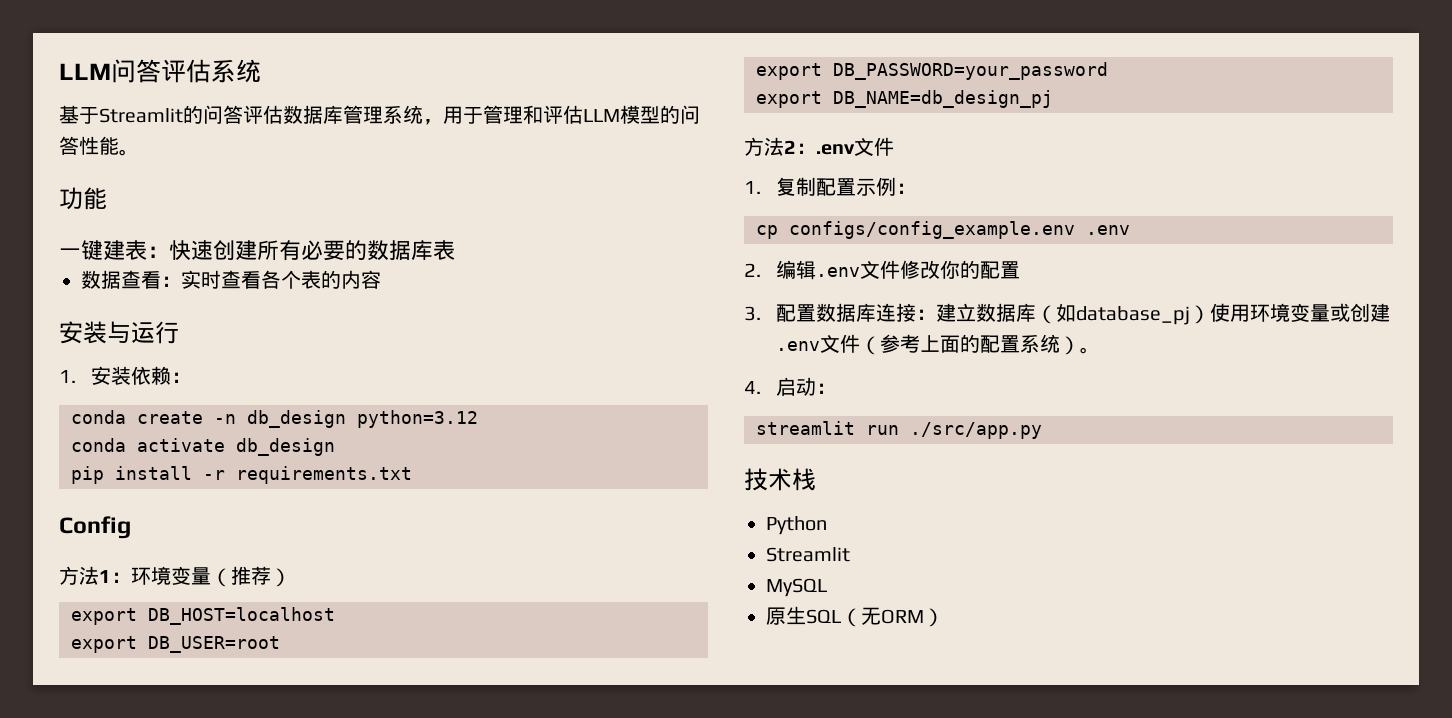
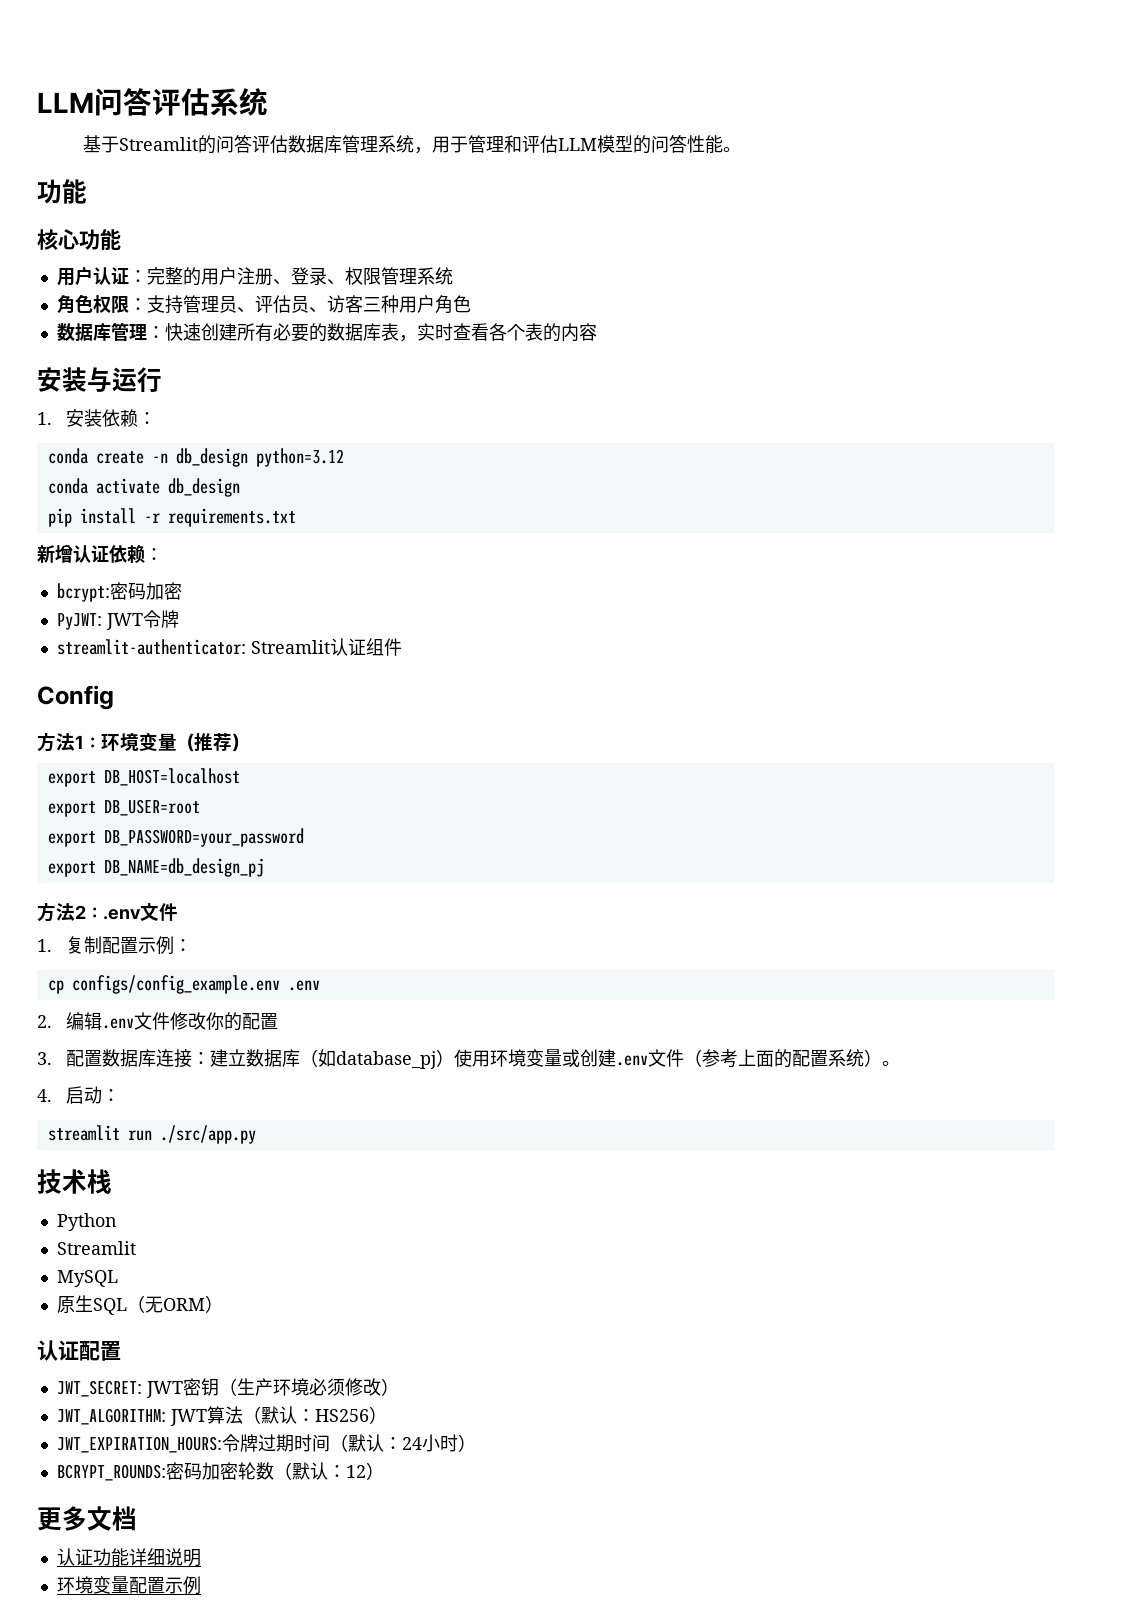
- 一键建表：快速创建所有必要的数据库表
- 数据查看：实时查看各个表的内容
+ 核心功能
+ 用户认证：完整的用户注册、登录、权限管理系统
+ 角色权限：支持管理员、评估员、访客三种用户角色
+ 数据库管理：快速创建所有必要的数据库表，实时查看各个表的内容
+ 新增认证依赖：
+ bcrypt:密码加密
+ PyJWT: JWT令牌
+ streamlit-authenticator: Streamlit认证组件
+ 认证配置
+ JWT_SECRET: JWT密钥（生产环境必须修改）
+ JWT_ALGORITHM: JWT算法（默认：HS256）
+ JWT_EXPIRATION_HOURS:令牌过期时间（默认：24小时）
+ BCRYPT_ROUNDS:密码加密轮数（默认：12）
+ 更多文档
+ 认证功能详细说明
+ 环境变量配置示例

